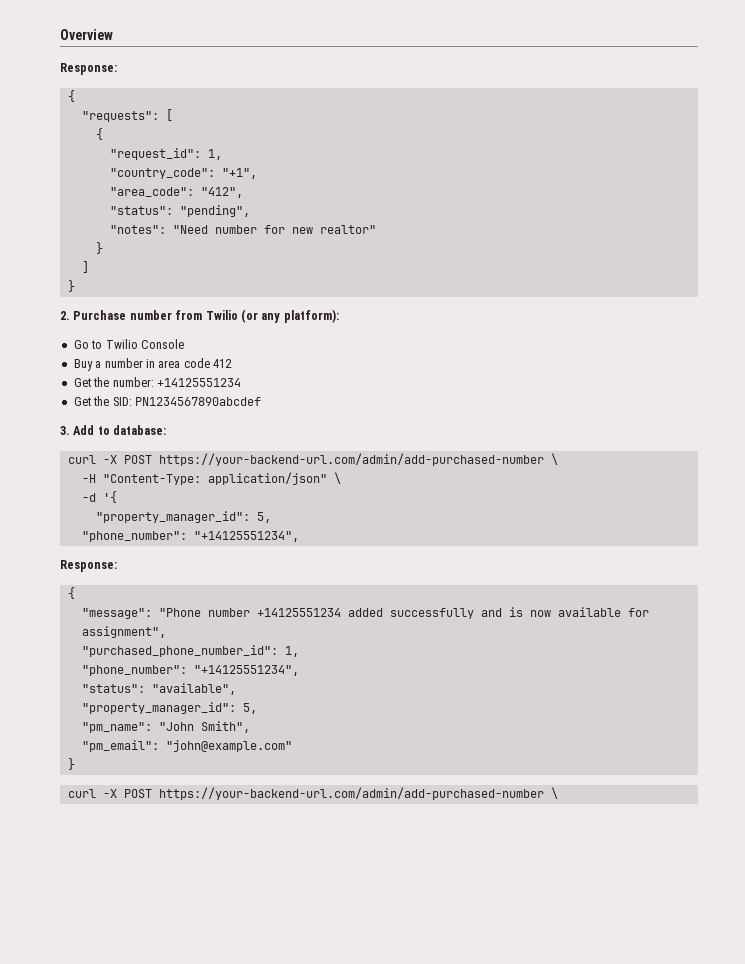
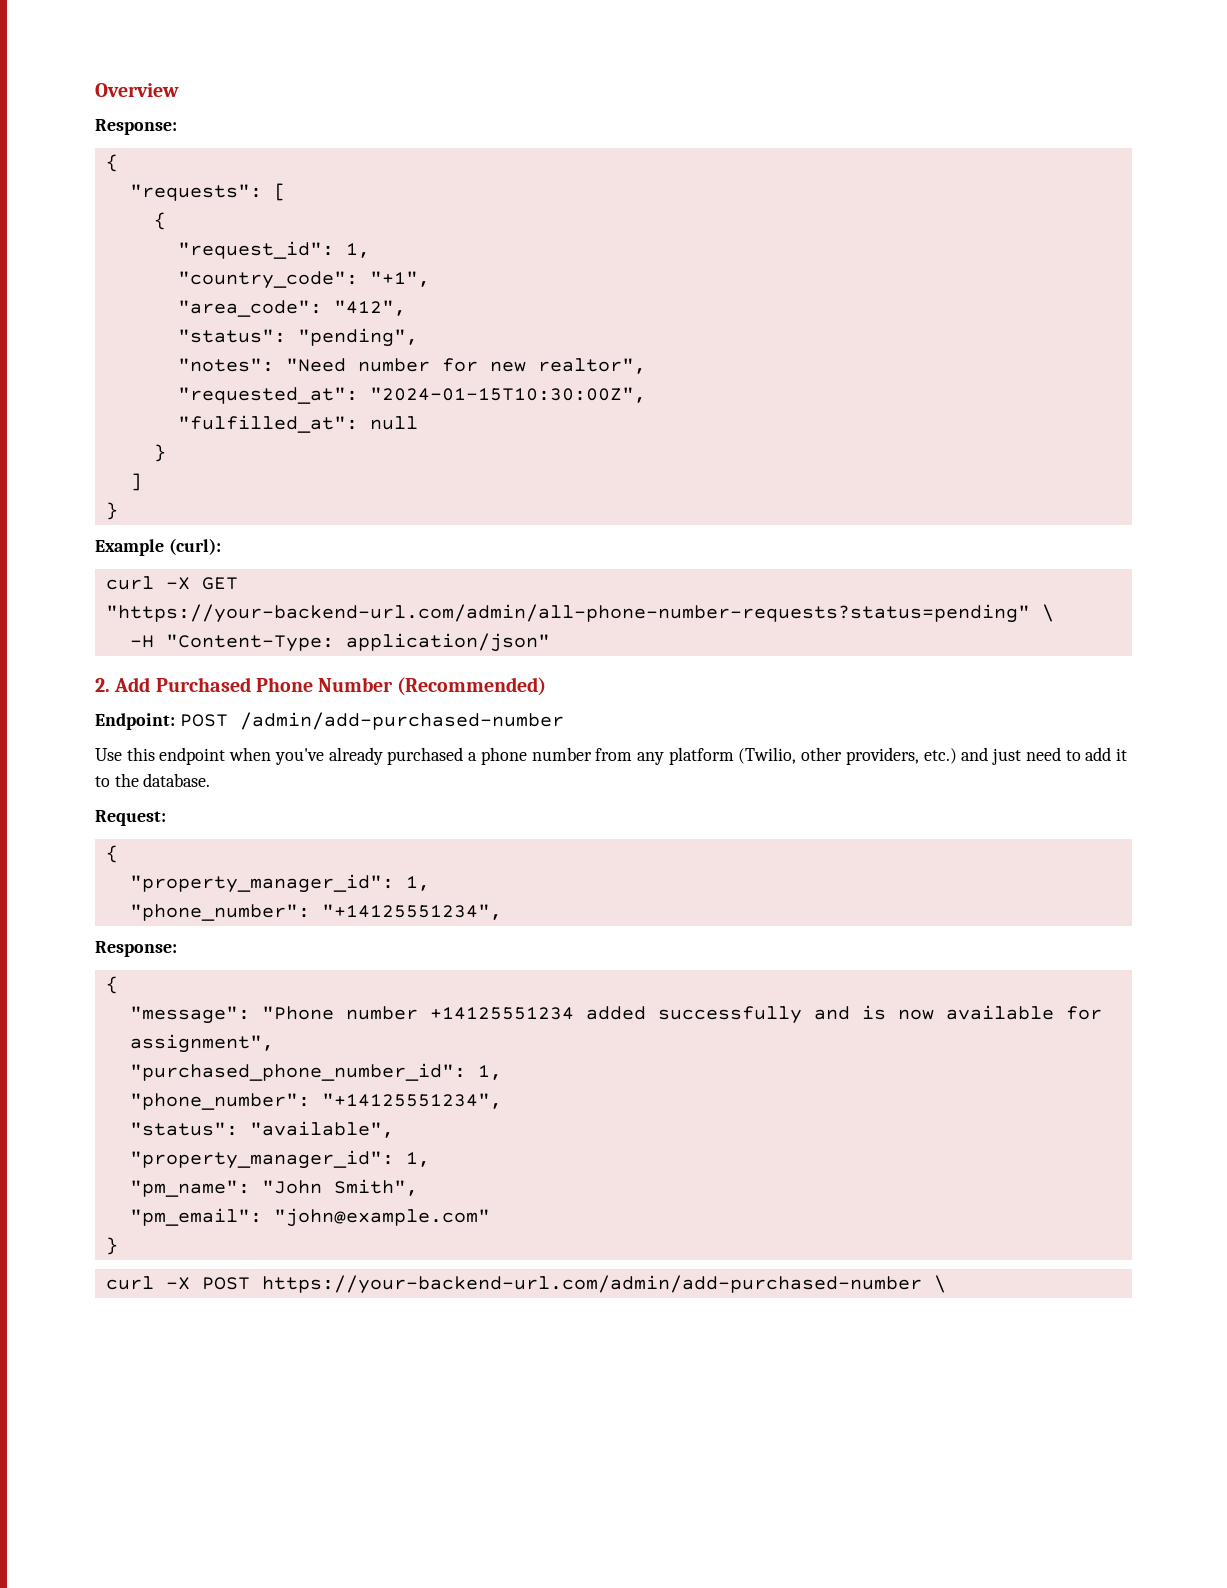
- "notes": "Need number for new realtor"
+ "notes": "Need number for new realtor",
+ "requested_at": "2024-01-15T10:30:00Z",
+ "fulfilled_at": null
  }
  ]
  }
- 2. Purchase number from Twilio (or any platform):
- Go to Twilio Console
- Buy a number in area code 412
- Get the number: +14125551234
- Get the SID: PN1234567890abcdef
- 3. Add to database:
- curl -X POST https://your-backend-url.com/admin/add-purchased-number \
+ Example (curl):
+ curl -X GET "https://your-backend-url.com/admin/all-phone-number-requests?status=pending" \
- -H "Content-Type: application/json" \
- -d '{
- "property_manager_id": 5,
+ -H "Content-Type: application/json"
+ 2. Add Purchased Phone Number (Recommended)
+ Endpoint: POST /admin/add-purchased-number
+ Use this endpoint when you've already purchased a phone number from any platform (Twilio, other providers, etc.) and just need to add it to the database.
+ Request:
+ {
+ "property_manager_id": 1,
  "status": "available",
- "property_manager_id": 5,
+ "property_manager_id": 1,

